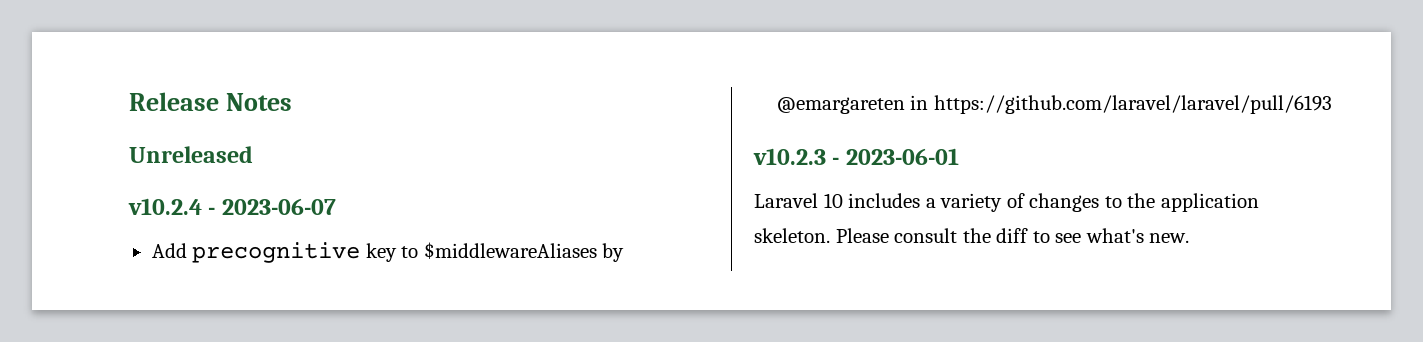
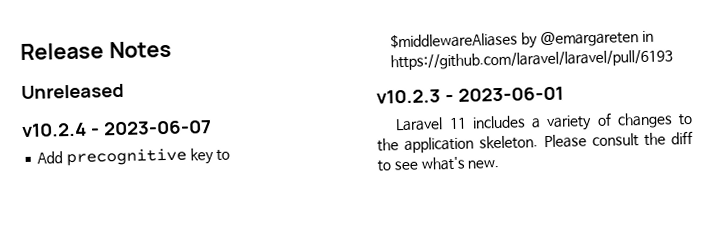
- Laravel 10 includes a variety of changes to the application skeleton.
+ Laravel 11 includes a variety of changes to the application skeleton.

